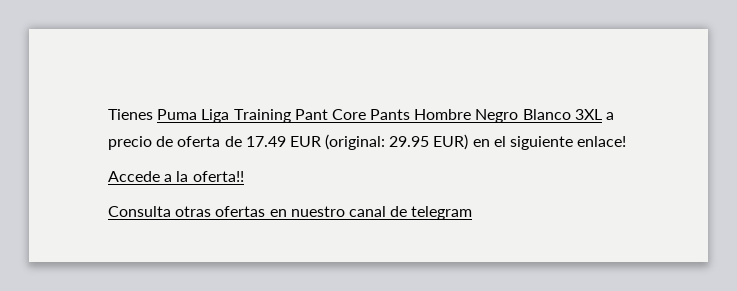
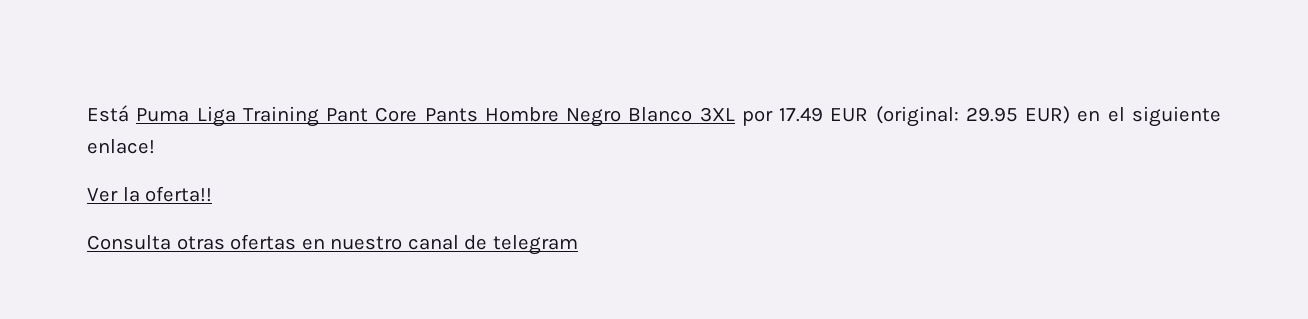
- Tienes Puma Liga Training Pant Core Pants Hombre Negro Blanco 3XL a precio de oferta de 17.49 EUR (original: 29.95 EUR) en el siguiente enlace!
+ Está Puma Liga Training Pant Core Pants Hombre Negro Blanco 3XL por 17.49 EUR (original: 29.95 EUR) en el siguiente enlace!
- Accede a la oferta!!
+ Ver la oferta!!

